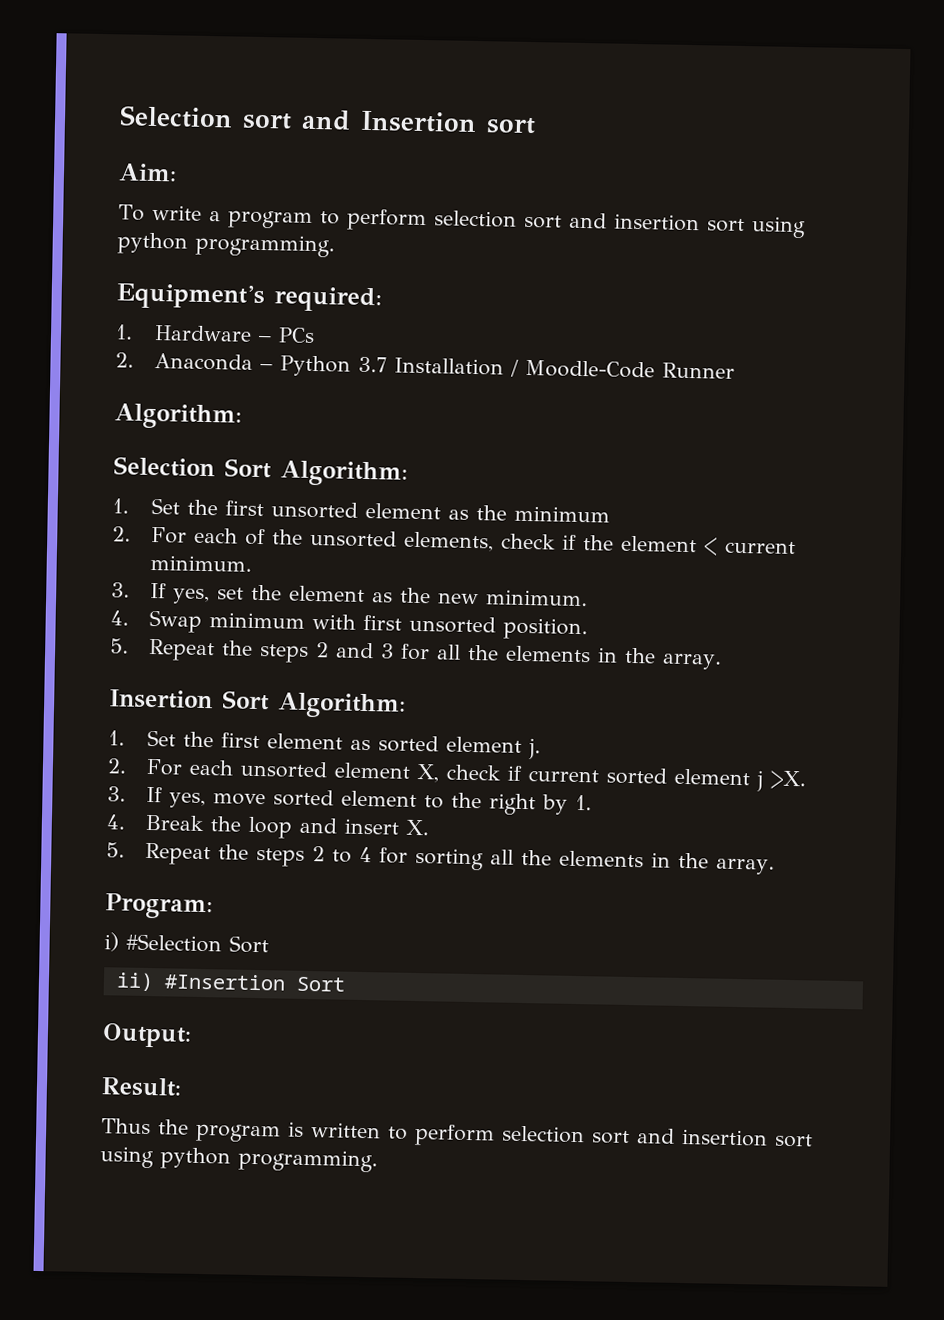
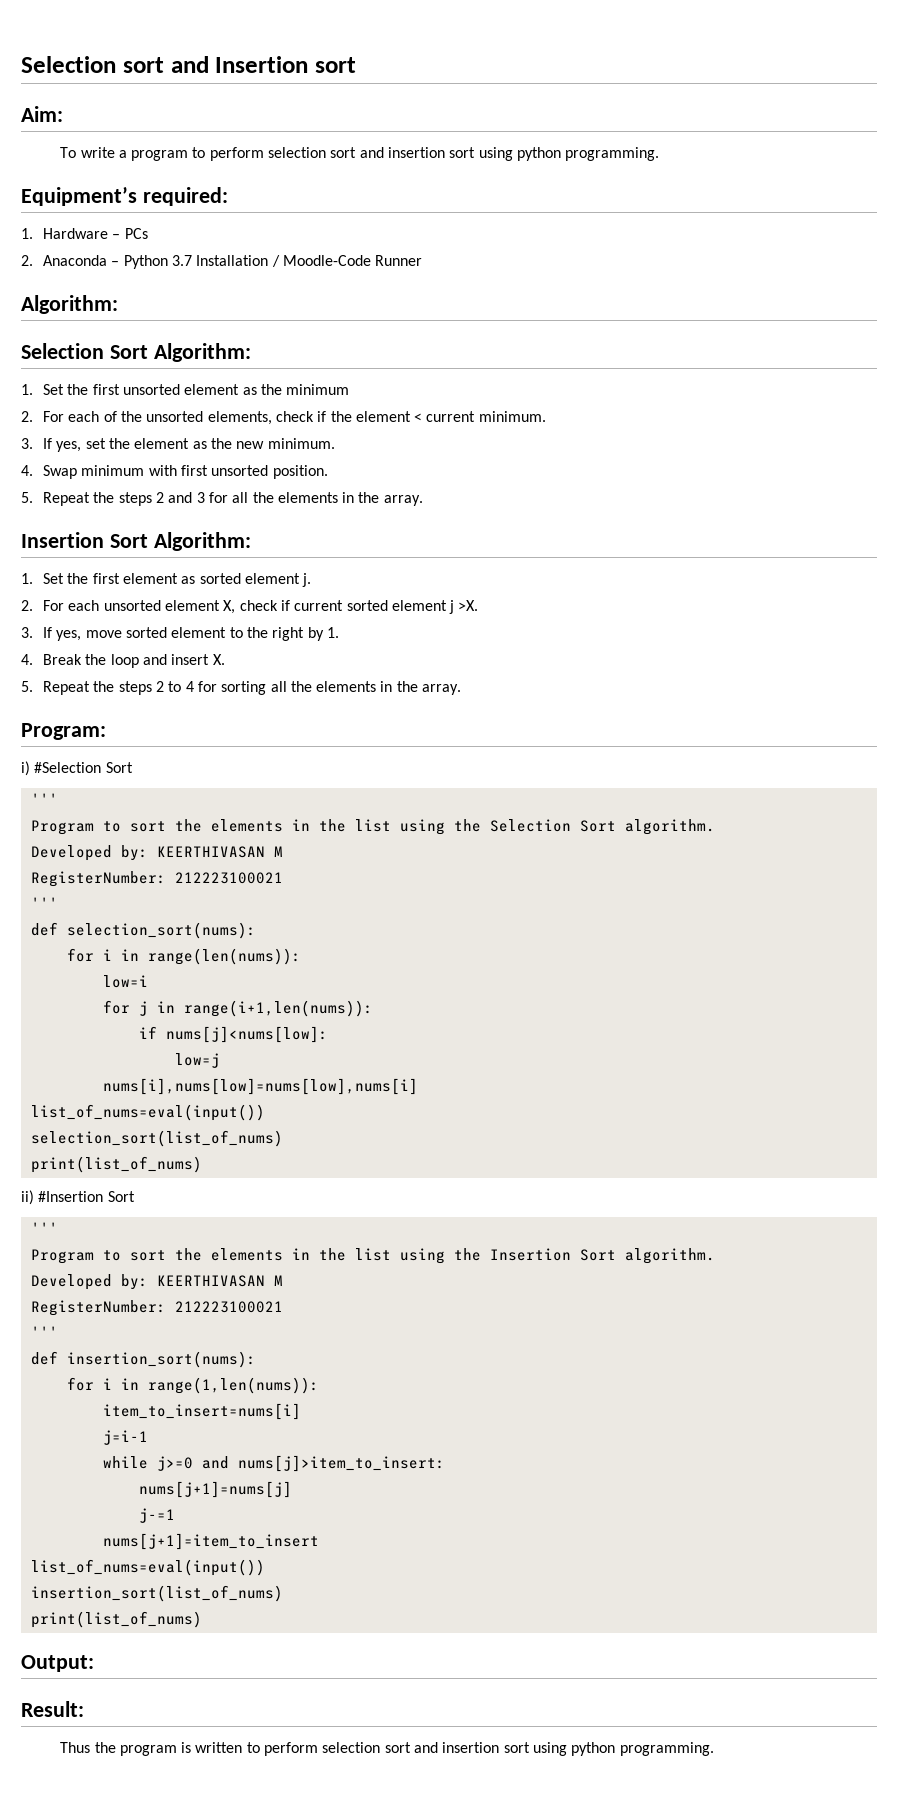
  i) #Selection Sort
+ '''
+ Program to sort the elements in the list using the Selection Sort algorithm.
+ Developed by: KEERTHIVASAN M
+ RegisterNumber: 212223100021
+ '''
+ def selection_sort(nums):
+ for i in range(len(nums)):
+ low=i
+ for j in range(i+1,len(nums)):
+ if nums[j]<nums[low]:
+ low=j
+ nums[i],nums[low]=nums[low],nums[i]
+ list_of_nums=eval(input())
+ selection_sort(list_of_nums)
+ print(list_of_nums)
  ii) #Insertion Sort
+ '''
+ Program to sort the elements in the list using the Insertion Sort algorithm.
+ Developed by: KEERTHIVASAN M
+ RegisterNumber: 212223100021
+ '''
+ def insertion_sort(nums):
+ for i in range(1,len(nums)):
+ item_to_insert=nums[i]
+ j=i-1
+ while j>=0 and nums[j]>item_to_insert:
+ nums[j+1]=nums[j]
+ j-=1
+ nums[j+1]=item_to_insert
+ list_of_nums=eval(input())
+ insertion_sort(list_of_nums)
+ print(list_of_nums)

